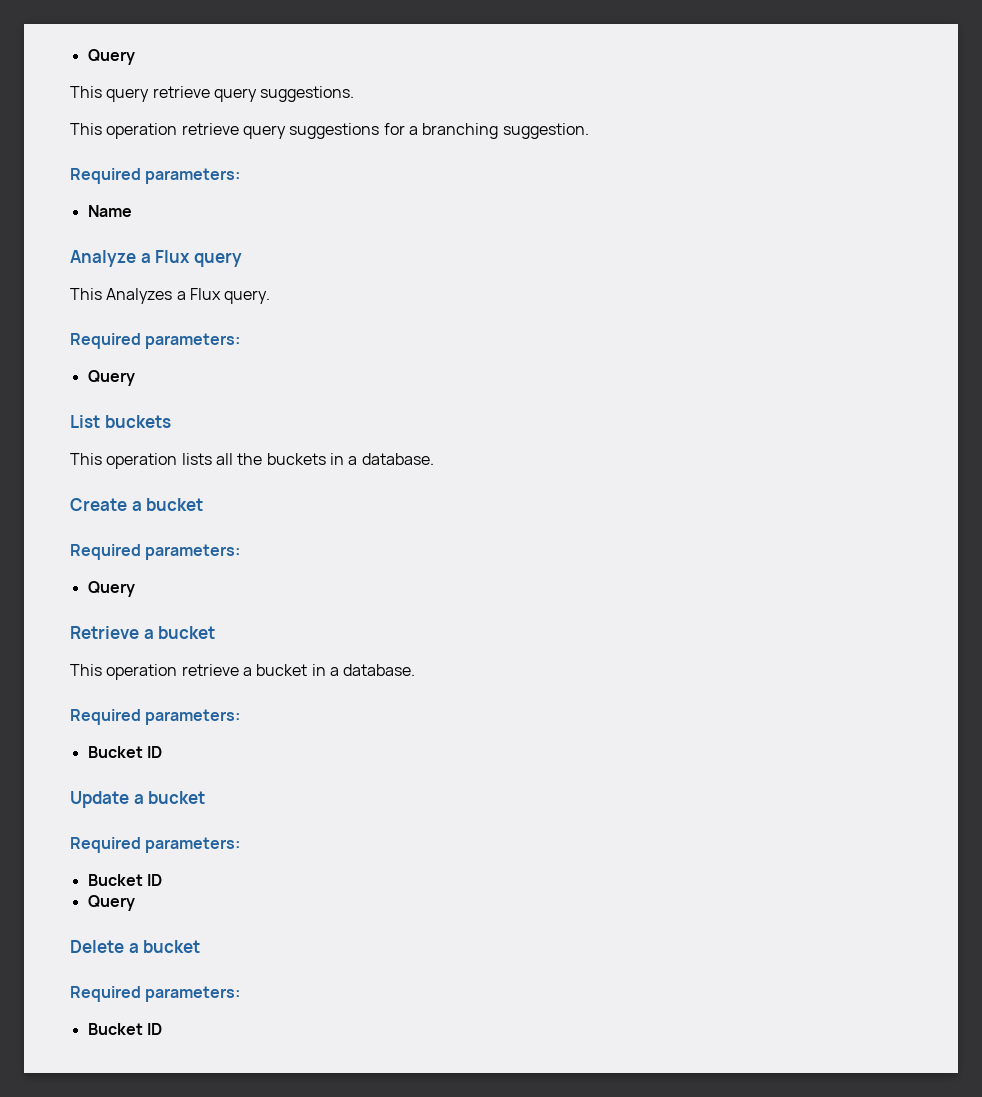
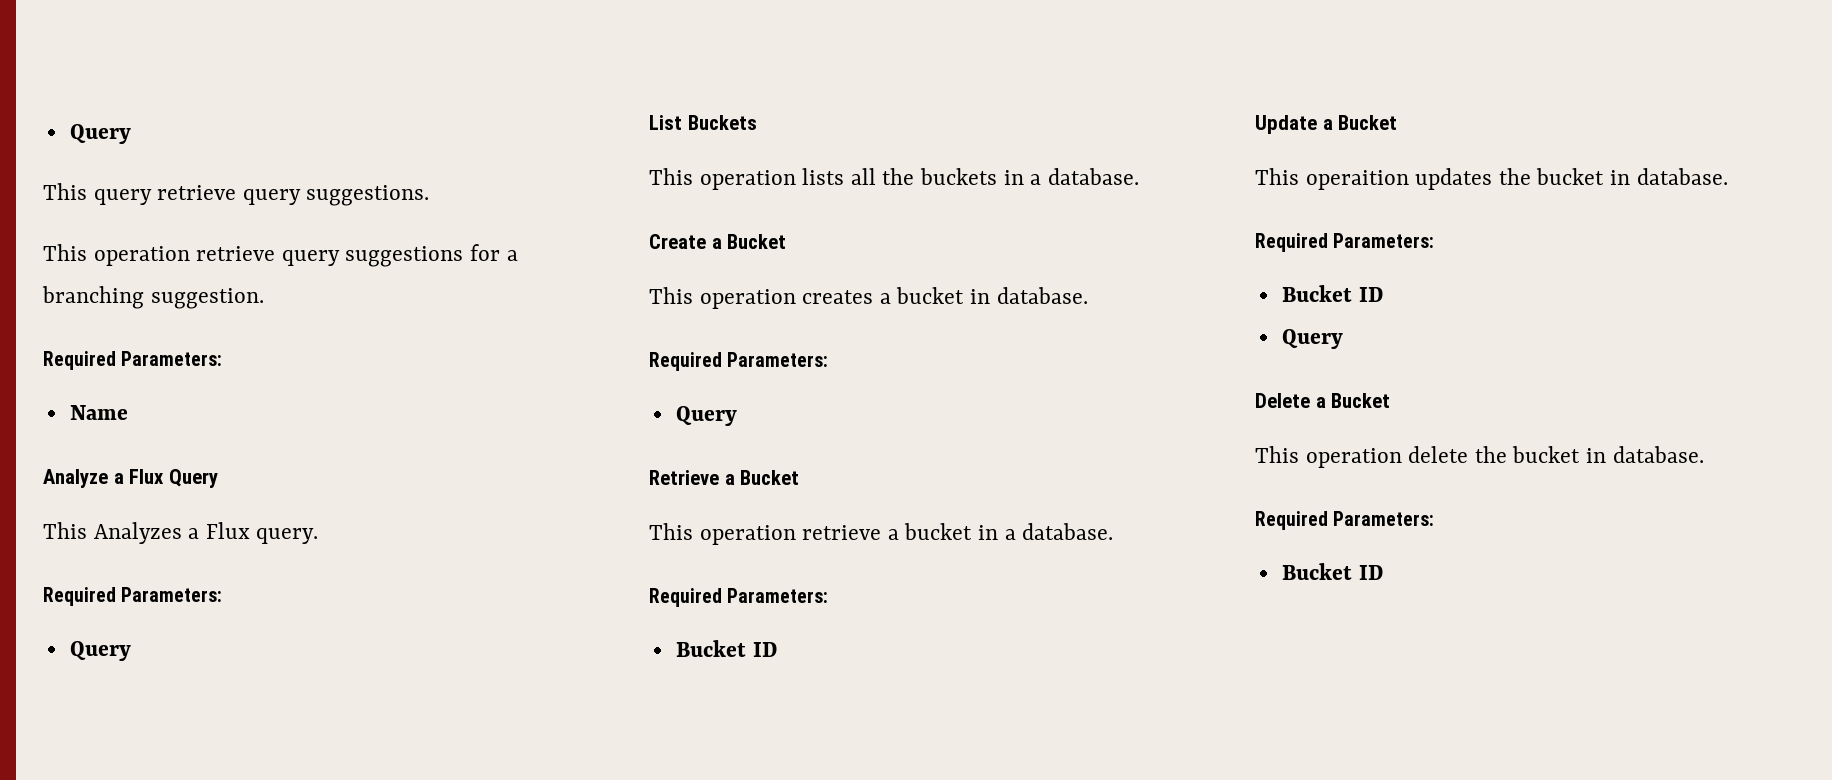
  This operation retrieve query suggestions for a branching suggestion.
- Required parameters:
+ Required Parameters:
- Analyze a Flux query
+ Analyze a Flux Query
  This Analyzes a Flux query.
- Required parameters:
+ Required Parameters:
- List buckets
+ List Buckets
- Create a bucket
- Required parameters:
+ Create a Bucket
+ This operation creates a bucket in database.
+ Required Parameters:
- Retrieve a bucket
+ Retrieve a Bucket
  This operation retrieve a bucket in a database.
- Required parameters:
+ Required Parameters:
- Update a bucket
- Required parameters:
+ Update a Bucket
+ This operaition updates the bucket in database.
+ Required Parameters:
- Delete a bucket
- Required parameters:
+ Delete a Bucket
+ This operation delete the bucket in database.
+ Required Parameters:

